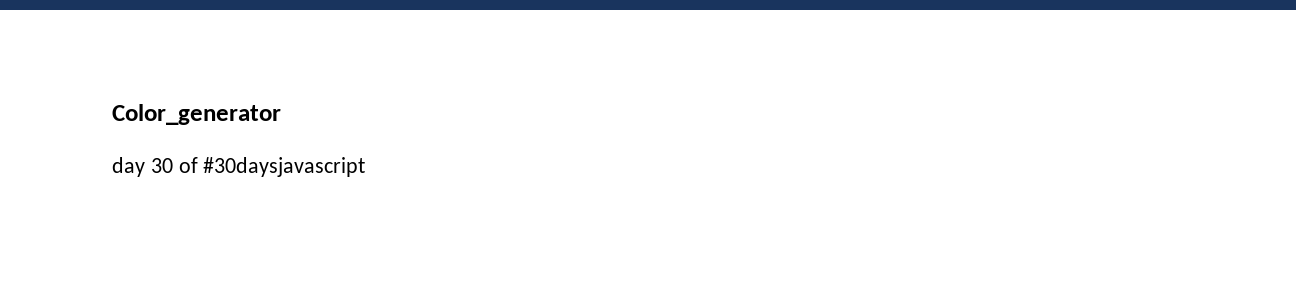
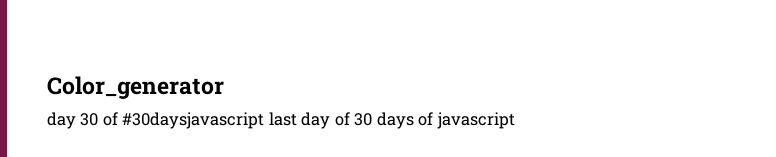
- day 30 of #30daysjavascript
+ day 30 of #30daysjavascript last day of 30 days of javascript

